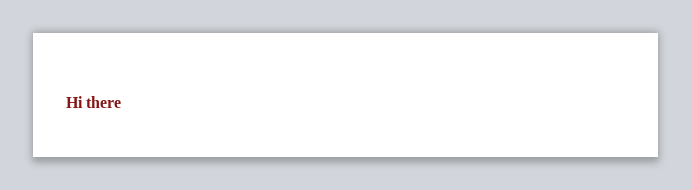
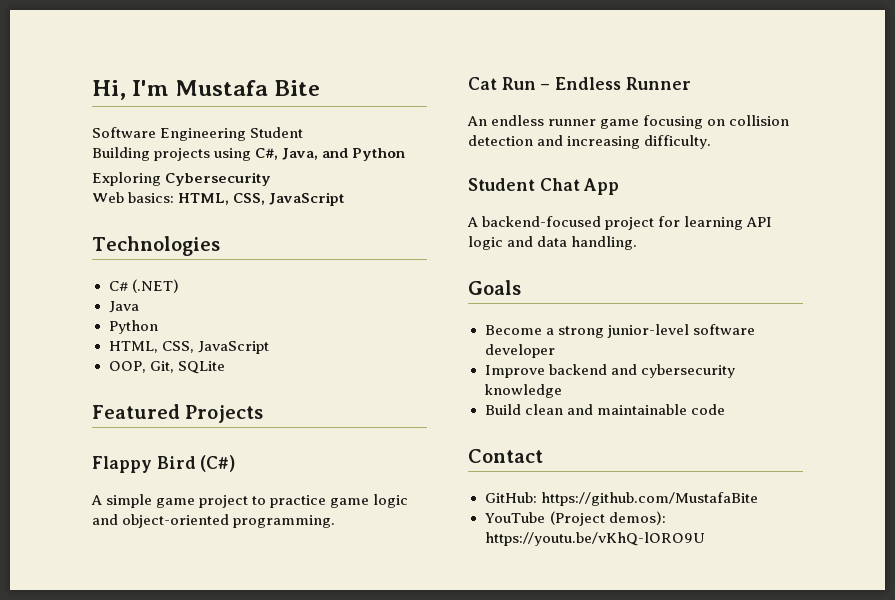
- Hi there
+ Hi, I'm Mustafa Bite
+ Software Engineering Student
+ Building projects using C#, Java, and Python
+ Exploring Cybersecurity
+ Web basics: HTML, CSS, JavaScript
+ Technologies
+ C# (.NET)
+ Java
+ Python
+ HTML, CSS, JavaScript
+ OOP, Git, SQLite
+ Featured Projects
+ Flappy Bird (C#)
+ A simple game project to practice game logic and object-oriented programming.
+ Cat Run – Endless Runner
+ An endless runner game focusing on collision detection and increasing difficulty.
+ Student Chat App
+ A backend-focused project for learning API logic and data handling.
+ Goals
+ Become a strong junior-level software developer
+ Improve backend and cybersecurity knowledge
+ Build clean and maintainable code
+ Contact
+ GitHub: https://github.com/MustafaBite
+ YouTube (Project demos): https://youtu.be/vKhQ-lORO9U

